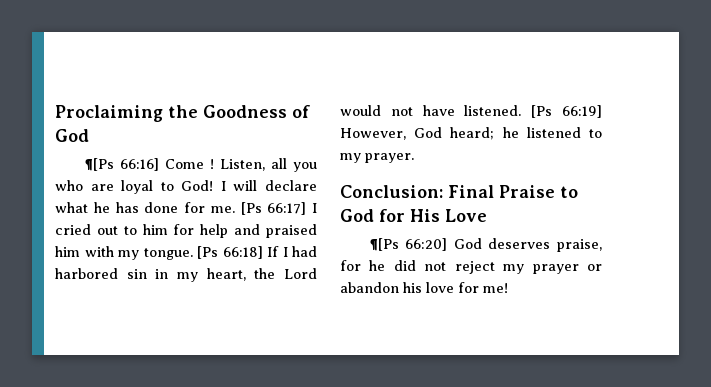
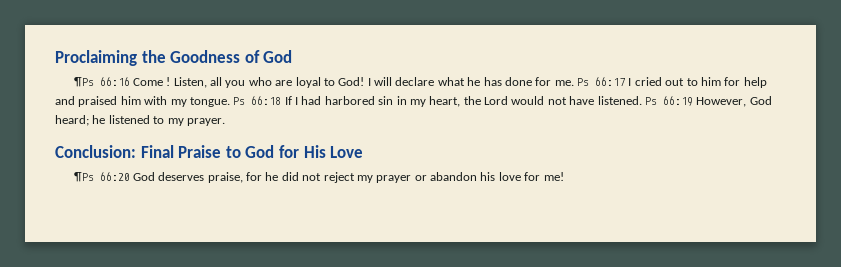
- ¶[Ps 66:16] Come !
+ ¶Ps 66:16 Come !
- [Ps 66:17] I cried out to him for help and praised him with my tongue.
+ Ps 66:17 I cried out to him for help and praised him with my tongue.
- [Ps 66:18] If I had harbored sin in my heart, the Lord would not have listened.
+ Ps 66:18 If I had harbored sin in my heart, the Lord would not have listened.
- [Ps 66:19] However, God heard; he listened to my prayer.
+ Ps 66:19 However, God heard; he listened to my prayer.
- ¶[Ps 66:20] God deserves praise, for he did not reject my prayer or abandon his love for me!
+ ¶Ps 66:20 God deserves praise, for he did not reject my prayer or abandon his love for me!

